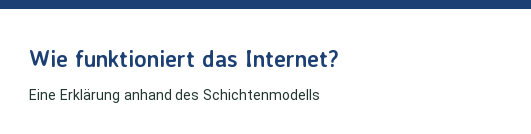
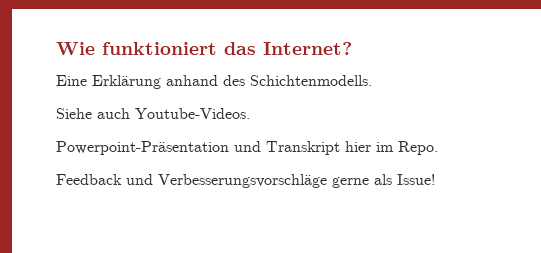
- Eine Erklärung anhand des Schichtenmodells
+ Eine Erklärung anhand des Schichtenmodells.
+ Siehe auch Youtube-Videos.
+ Powerpoint-Präsentation und Transkript hier im Repo.
+ Feedback und Verbesserungsvorschläge gerne als Issue!

